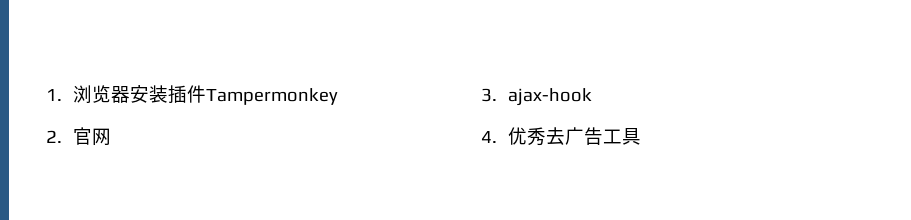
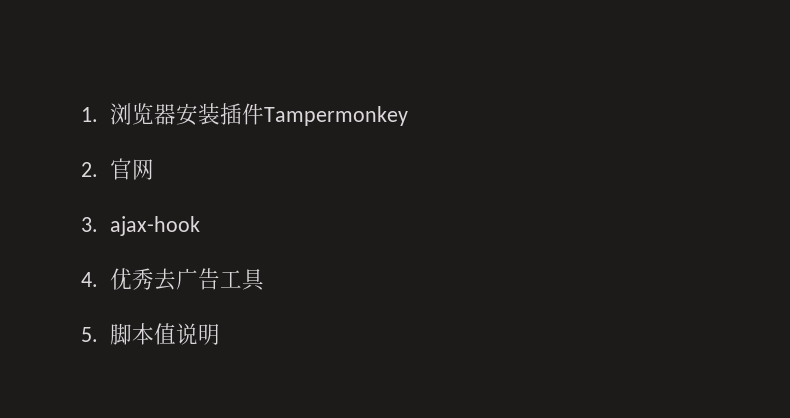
+ 5.脚本值说明

